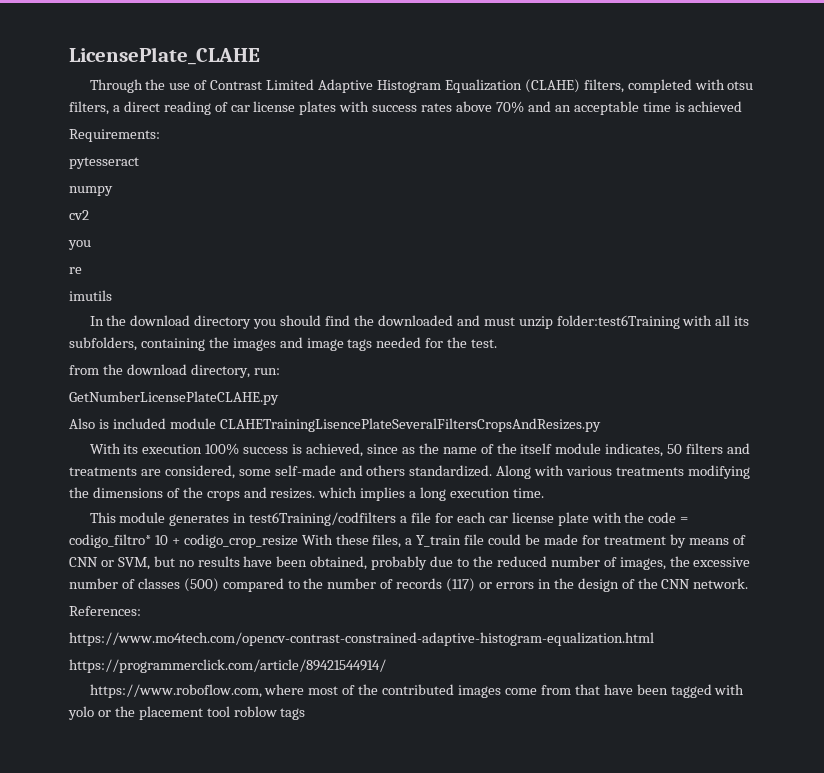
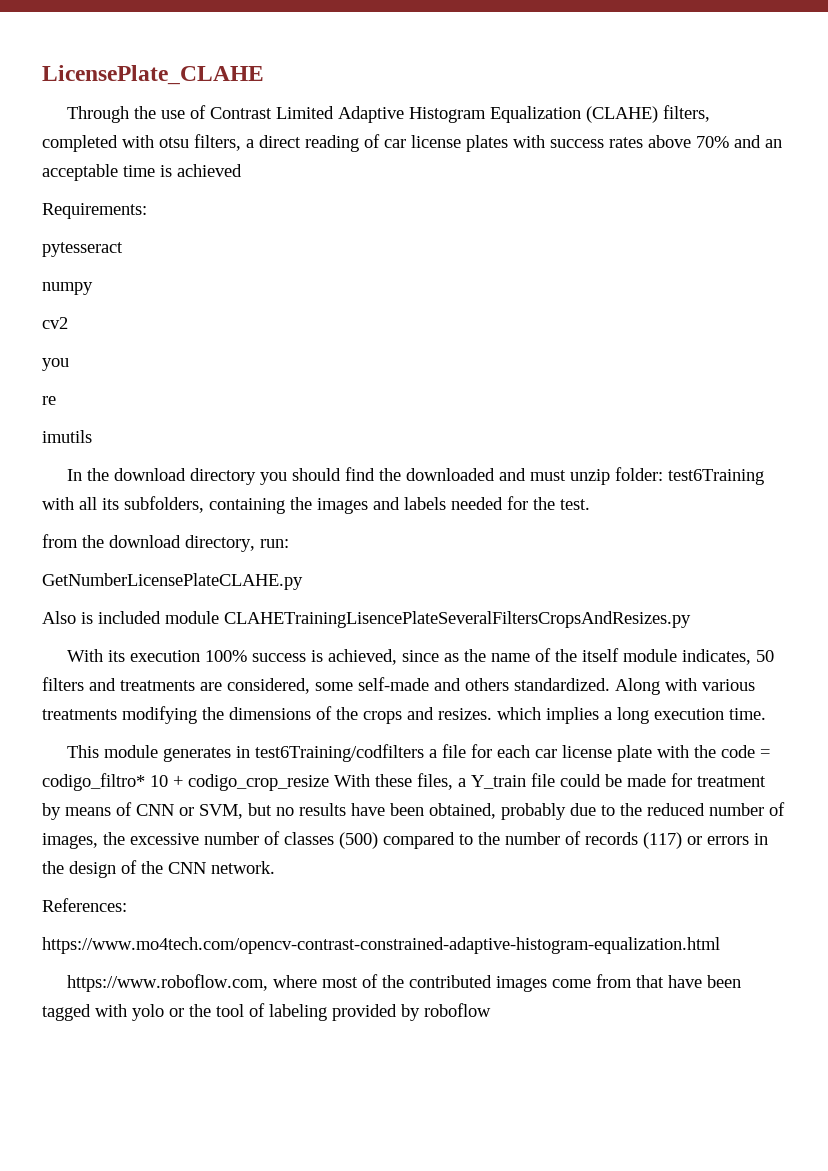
- In the download directory you should find the downloaded and must unzip folder:test6Training with all its subfolders, containing the images and image tags needed for the test.
+ In the download directory you should find the downloaded and must unzip folder: test6Training with all its subfolders, containing the images and labels needed for the test.
- https://programmerclick.com/article/89421544914/
- https://www.roboflow.com, where most of the contributed images come from that have been tagged with yolo or the placement tool roblow tags
+ https://www.roboflow.com, where most of the contributed images come from that have been tagged with yolo or the tool of labeling provided by roboflow

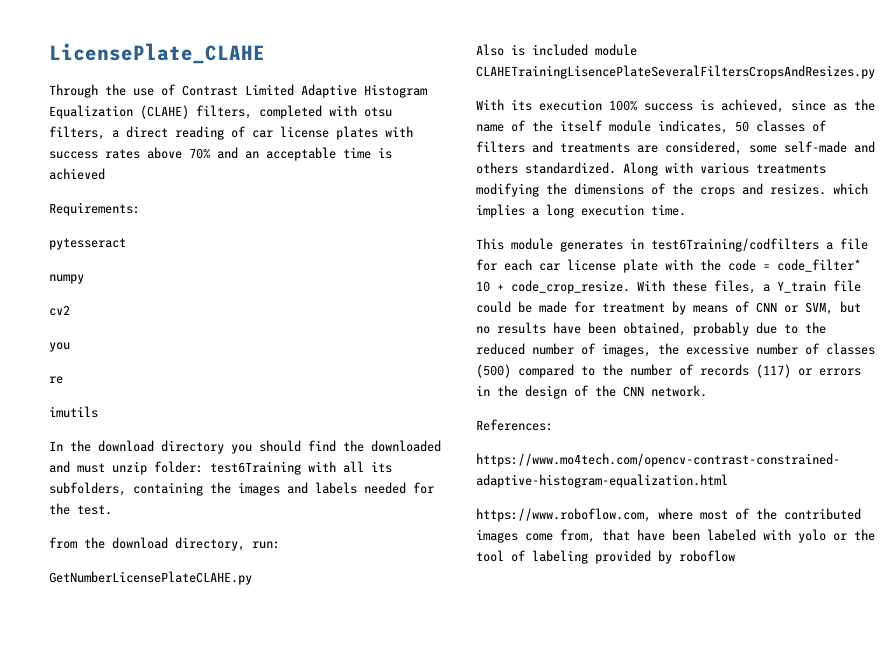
- With its execution 100% success is achieved, since as the name of the itself module indicates, 50 filters and treatments are considered, some self-made and others standardized.
+ With its execution 100% success is achieved, since as the name of the itself module indicates, 50 classes of filters and treatments are considered, some self-made and others standardized.
- This module generates in test6Training/codfilters a file for each car license plate with the code = codigo_filtro* 10 + codigo_crop_resize With these files, a Y_train file could be made for treatment by means of CNN or SVM, but no results have been obtained, probably due to the reduced number of images, the excessive number of classes (500) compared to the number of records (117) or errors in the design of the CNN network.
+ This module generates in test6Training/codfilters a file for each car license plate with the code = code_filter* 10 + code_crop_resize. With these files, a Y_train file could be made for treatment by means of CNN or SVM, but no results have been obtained, probably due to the reduced number of images, the excessive number of classes (500) compared to the number of records (117) or errors in the design of the CNN network.
- https://www.roboflow.com, where most of the contributed images come from that have been tagged with yolo or the tool of labeling provided by roboflow
+ https://www.roboflow.com, where most of the contributed images come from, that have been labeled with yolo or the tool of labeling provided by roboflow

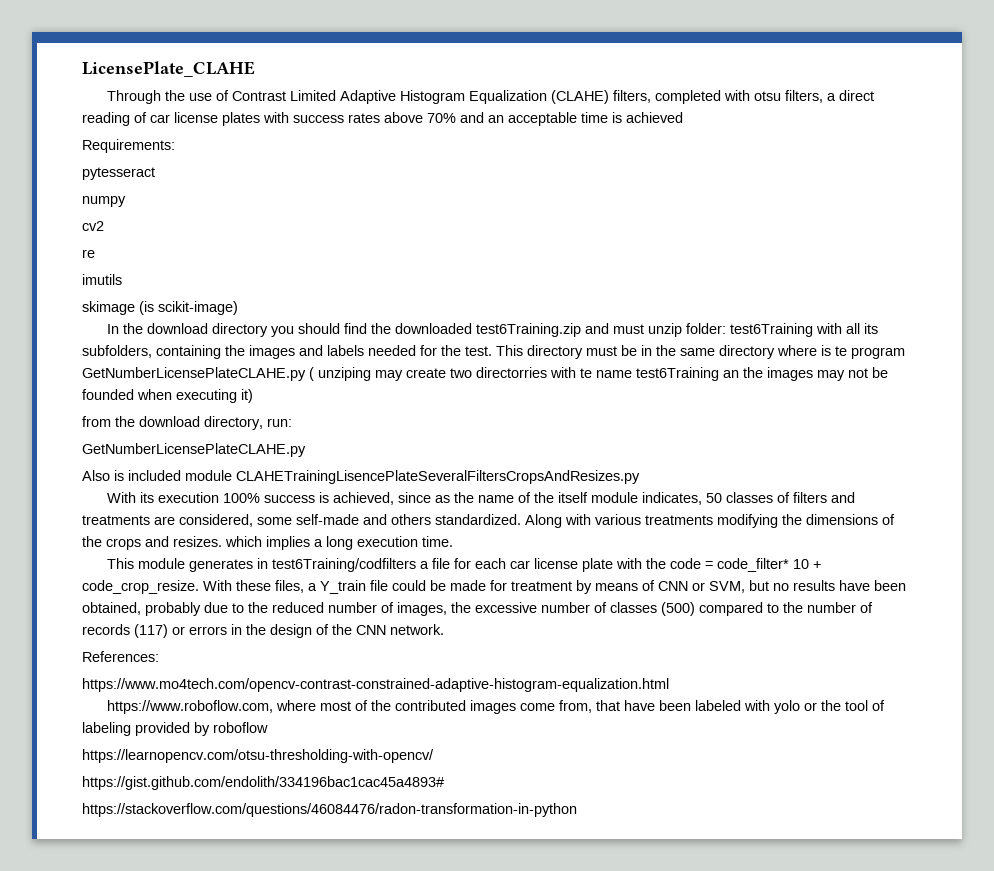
  cv2
- you
+ skimage (is scikit-image)
- In the download directory you should find the downloaded and must unzip folder: test6Training with all its subfolders, containing the images and labels needed for the test.
+ In the download directory you should find the downloaded test6Training.zip and must unzip folder: test6Training with all its subfolders, containing the images and labels needed for the test. This directory must be in the same directory where is te program GetNumberLicensePlateCLAHE.py ( unziping may create two directorries with te name test6Training an the images may not be founded when executing it)
+ https://learnopencv.com/otsu-thresholding-with-opencv/
+ https://gist.github.com/endolith/334196bac1cac45a4893#
+ https://stackoverflow.com/questions/46084476/radon-transformation-in-python

